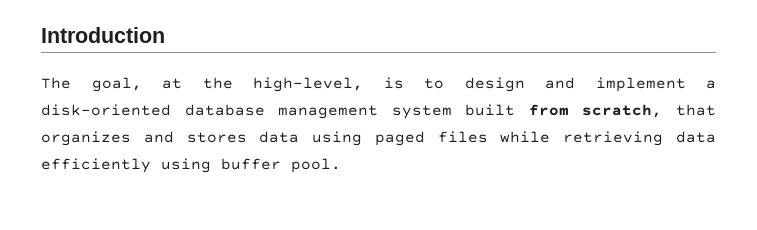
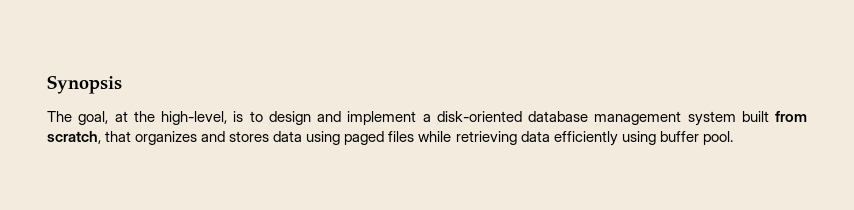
- Introduction
+ Synopsis

